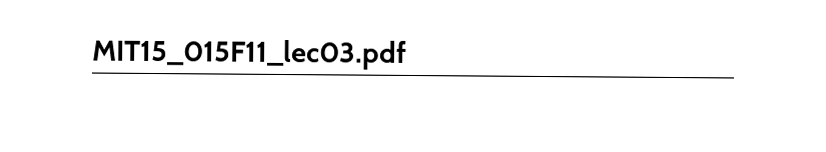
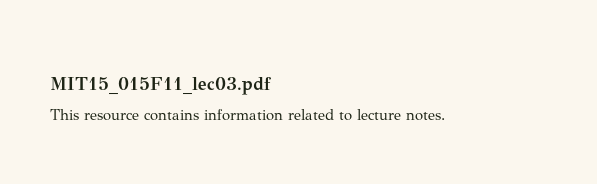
+ This resource contains information related to lecture notes.

